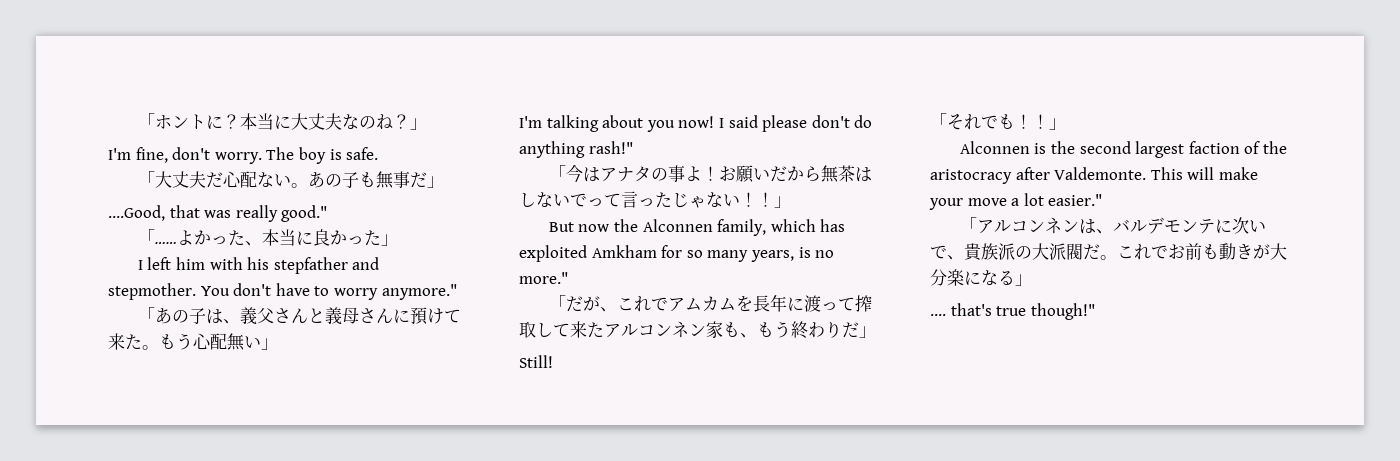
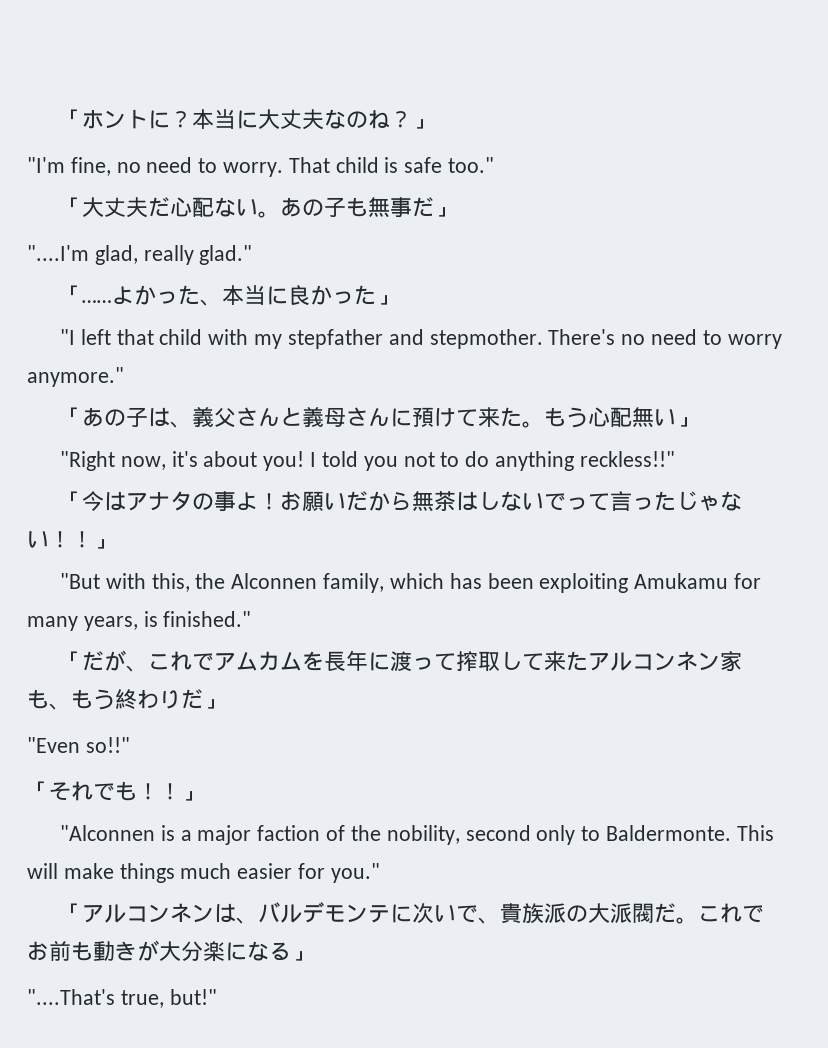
- I'm fine, don't worry. The boy is safe.
+ "I'm fine, no need to worry. That child is safe too."
- ....Good, that was really good."
+ "....I'm glad, really glad."
- I left him with his stepfather and stepmother. You don't have to worry anymore."
+ "I left that child with my stepfather and stepmother. There's no need to worry anymore."
- I'm talking about you now! I said please don't do anything rash!"
+ "Right now, it's about you! I told you not to do anything reckless!!"
- But now the Alconnen family, which has exploited Amkham for so many years, is no more."
+ "But with this, the Alconnen family, which has been exploiting Amukamu for many years, is finished."
- Still!
+ "Even so!!"
- Alconnen is the second largest faction of the aristocracy after Valdemonte. This will make your move a lot easier."
+ "Alconnen is a major faction of the nobility, second only to Baldermonte. This will make things much easier for you."
- .... that's true though!"
+ "....That's true, but!"

